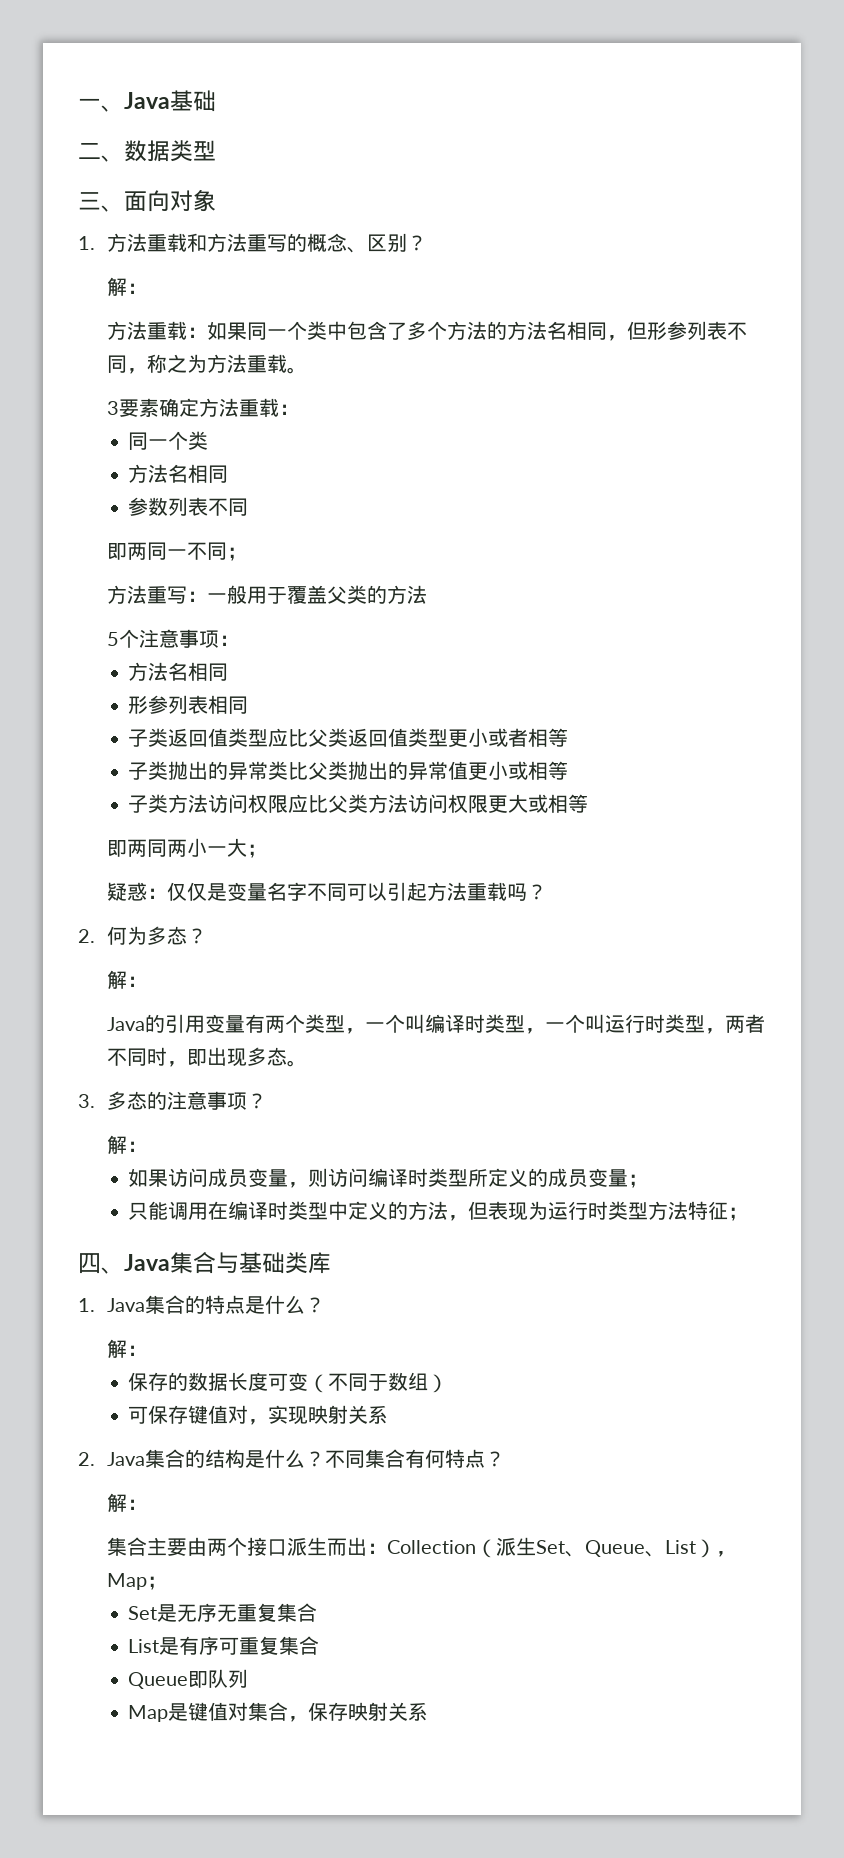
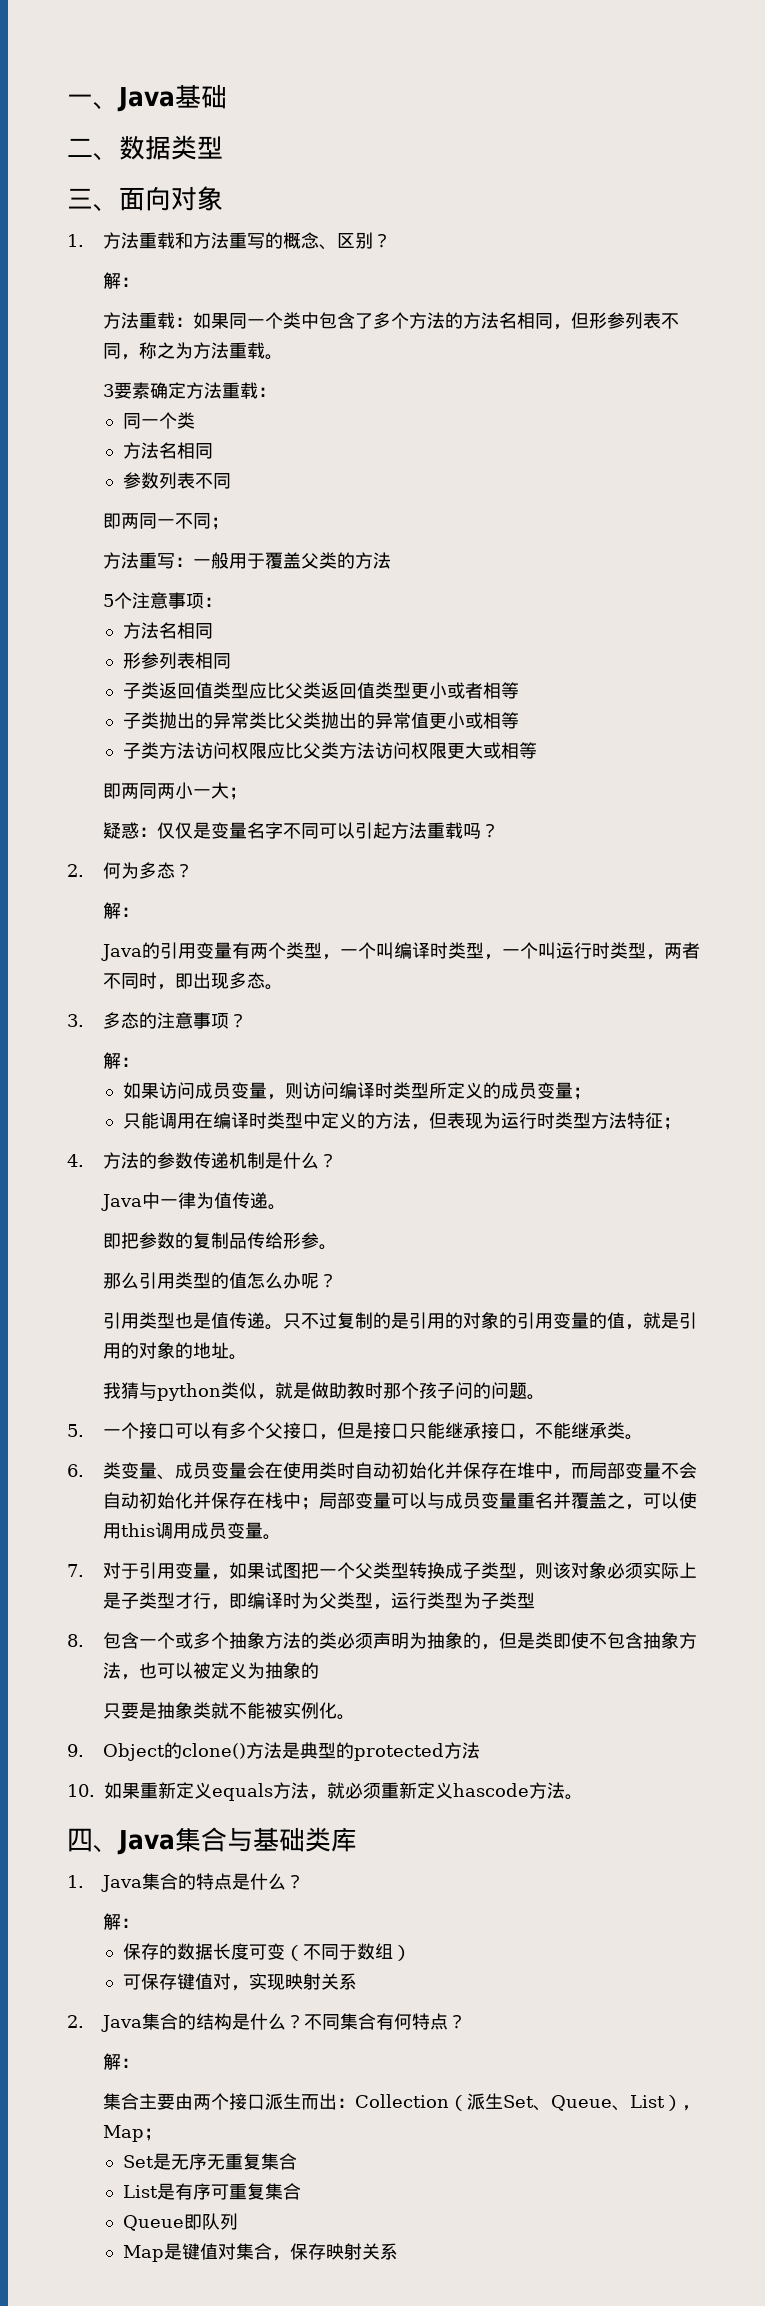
+ 4.方法的参数传递机制是什么？
+ Java中一律为值传递。
+ 即把参数的复制品传给形参。
+ 那么引用类型的值怎么办呢？
+ 引用类型也是值传递。只不过复制的是引用的对象的引用变量的值，就是引用的对象的地址。
+ 我猜与python类似，就是做助教时那个孩子问的问题。
+ 5.一个接口可以有多个父接口，但是接口只能继承接口，不能继承类。
+ 6.类变量、成员变量会在使用类时自动初始化并保存在堆中，而局部变量不会自动初始化并保存在栈中；局部变量可以与成员变量重名并覆盖之，可以使用this调用成员变量。
+ 7.对于引用变量，如果试图把一个父类型转换成子类型，则该对象必须实际上是子类型才行，即编译时为父类型，运行类型为子类型
+ 8.包含一个或多个抽象方法的类必须声明为抽象的，但是类即使不包含抽象方法，也可以被定义为抽象的
+ 只要是抽象类就不能被实例化。
+ 9. Object的clone()方法是典型的protected方法
+ 10.如果重新定义equals方法，就必须重新定义hascode方法。

